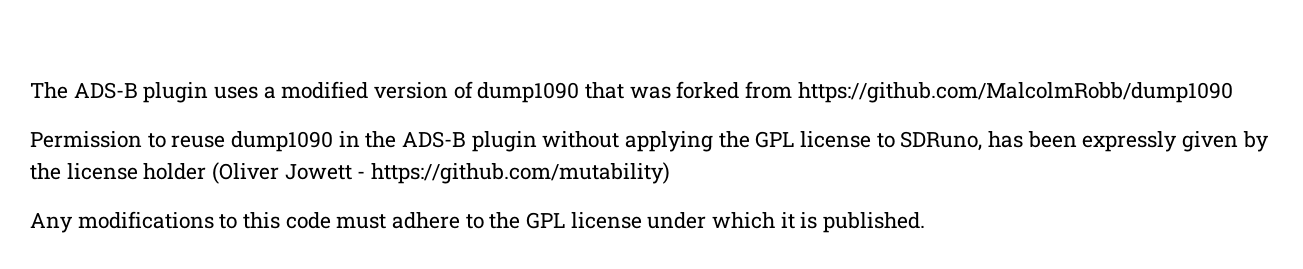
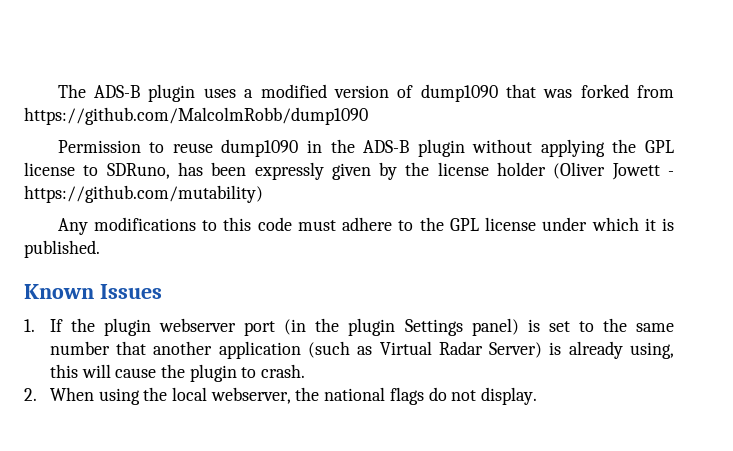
+ Known Issues
+ 1. If the plugin webserver port (in the plugin Settings panel) is set to the same number that another application (such as Virtual Radar Server) is already using, this will cause the plugin to crash.
+ 2. When using the local webserver, the national flags do not display.

